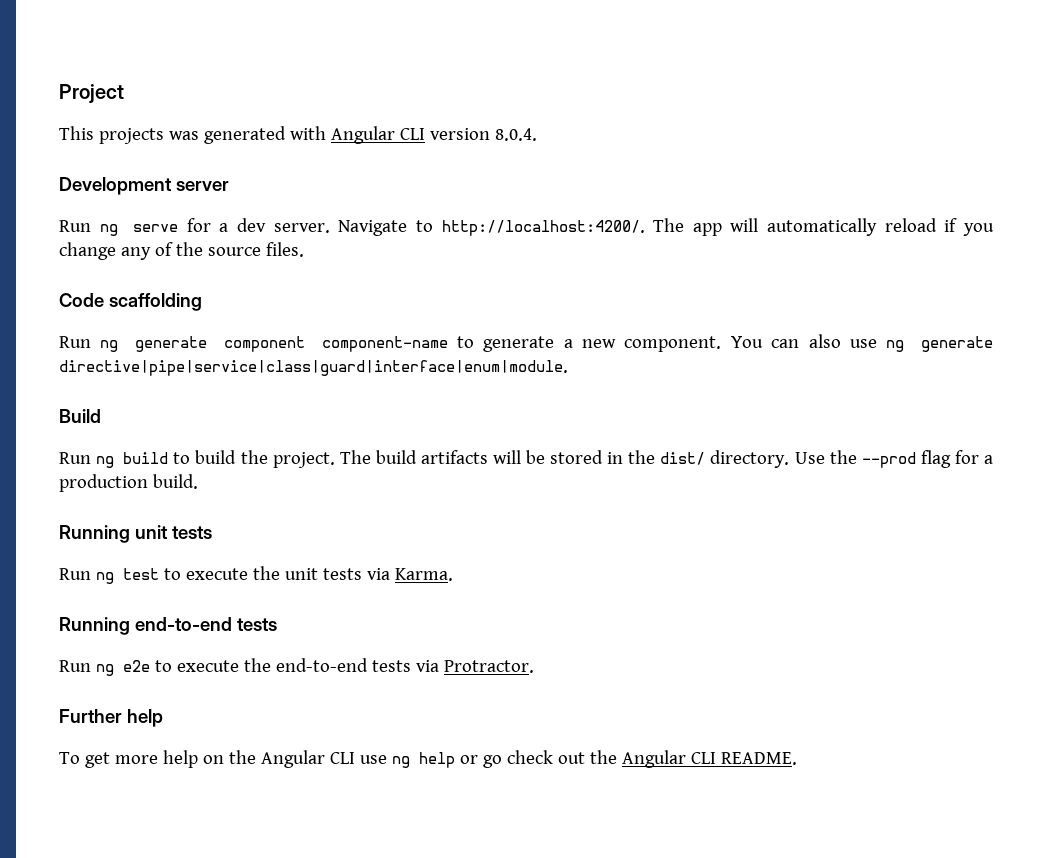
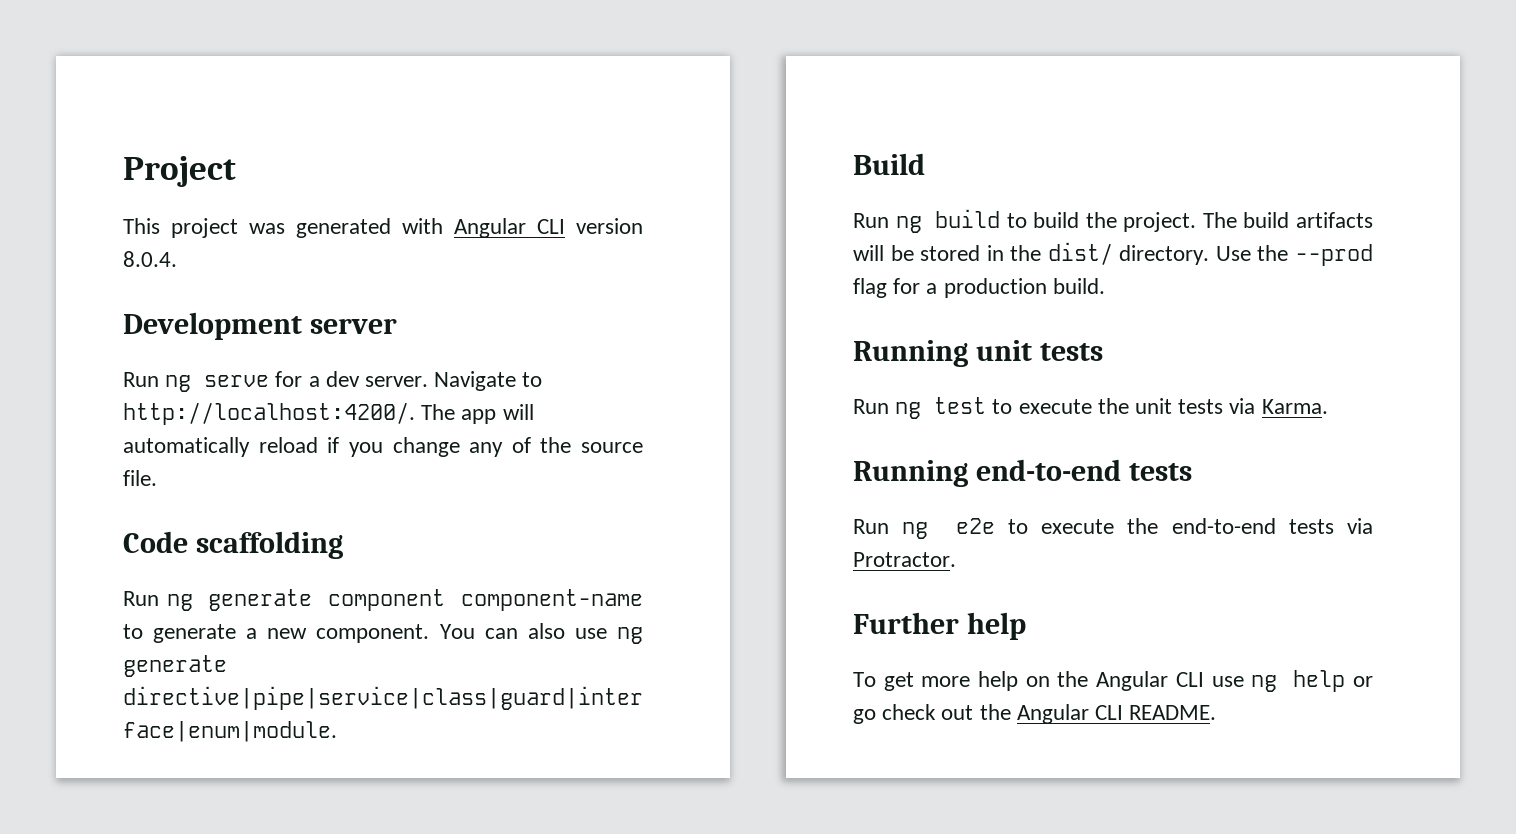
- This projects was generated with Angular CLI version 8.0.4.
+ This project was generated with Angular CLI version 8.0.4.
- The app will automatically reload if you change any of the source files.
+ The app will automatically reload if you change any of the source file.

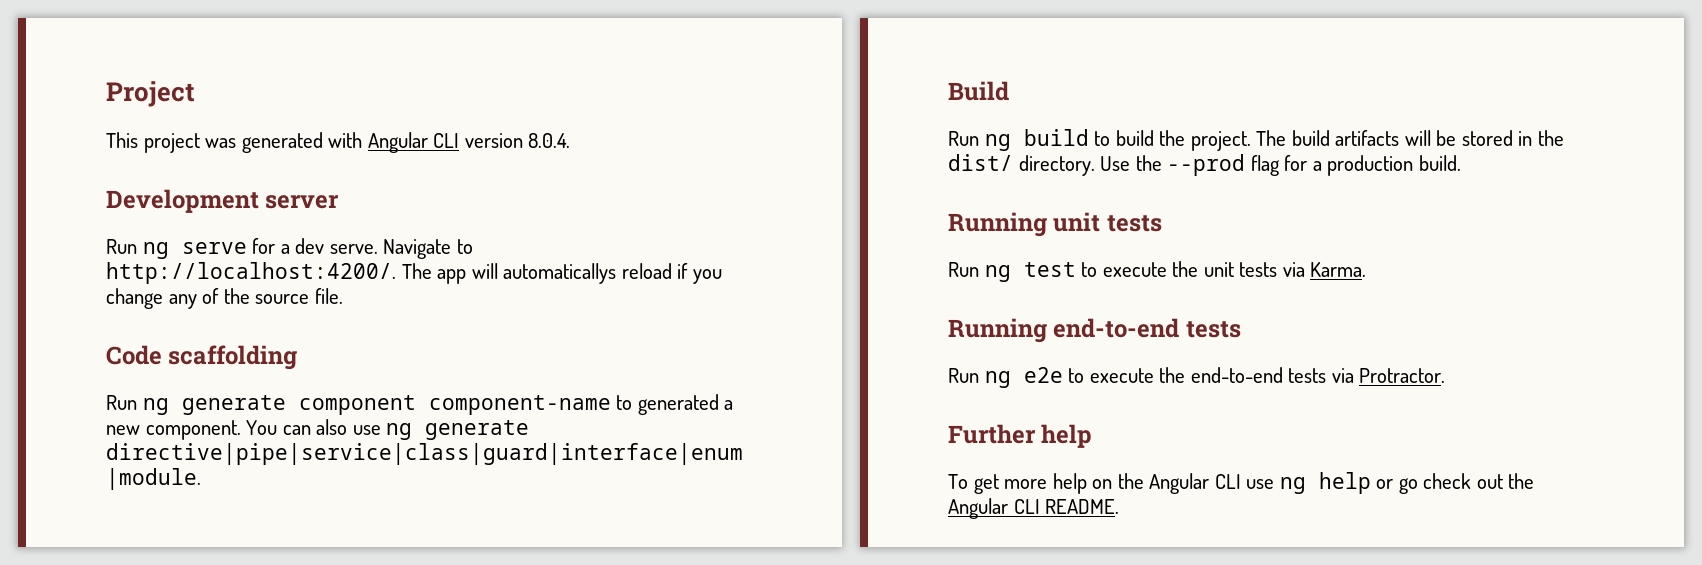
- Run ng serve for a dev server.
+ Run ng serve for a dev serve.
- The app will automatically reload if you change any of the source file.
+ The app will automaticallys reload if you change any of the source file.
- Run ng generate component component-name to generate a new component.
+ Run ng generate component component-name to generated a new component.

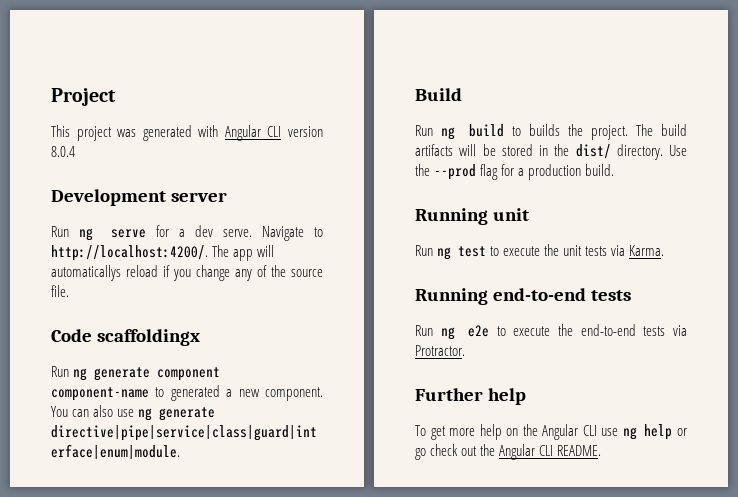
- This project was generated with Angular CLI version 8.0.4.
+ This project was generated with Angular CLI version 8.0.4
- Code scaffolding
+ Code scaffoldingx
- Run ng build to build the project.
+ Run ng build to builds the project.
- Running unit tests
+ Running unit

